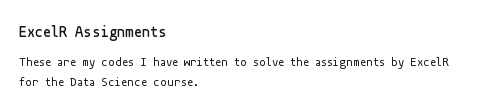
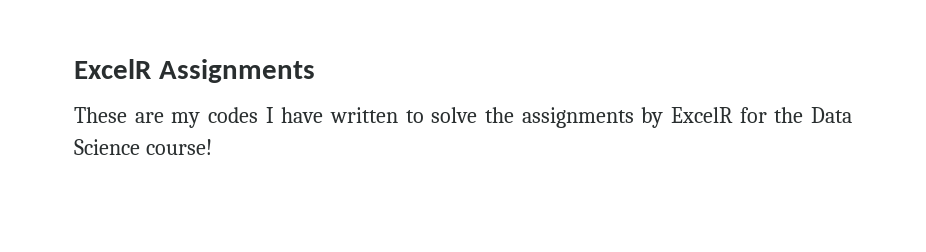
- These are my codes I have written to solve the assignments by ExcelR for the Data Science course.
+ These are my codes I have written to solve the assignments by ExcelR for the Data Science course!

